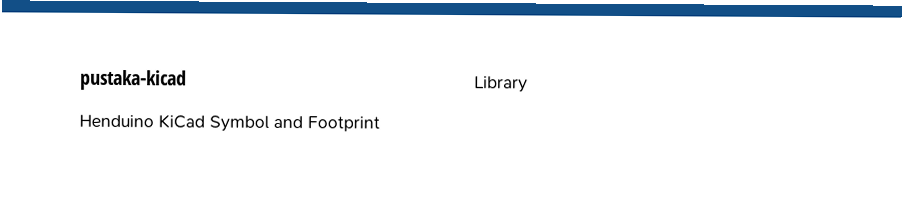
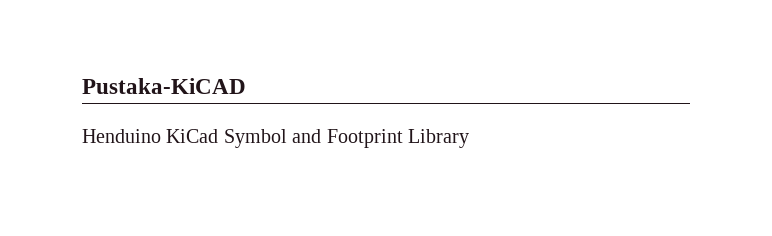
- pustaka-kicad
+ Pustaka-KiCAD

